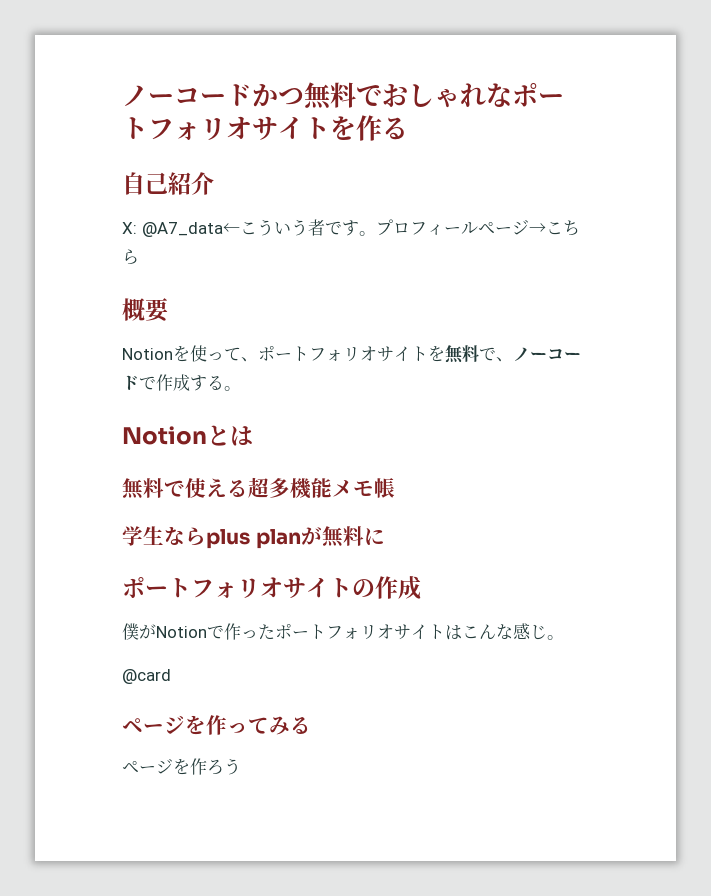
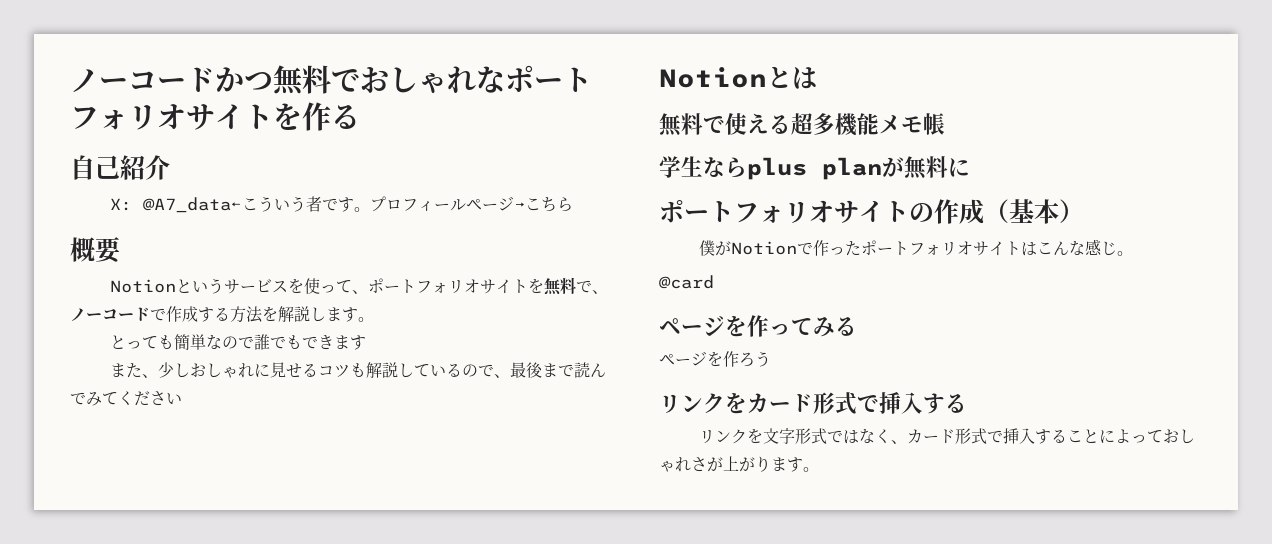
- Notionを使って、ポートフォリオサイトを無料で、ノーコードで作成する。
+ Notionというサービスを使って、ポートフォリオサイトを無料で、ノーコードで作成する方法を解説します。
+ とっても簡単なので誰でもできます
+ また、少しおしゃれに見せるコツも解説しているので、最後まで読んでみてください
- ポートフォリオサイトの作成
+ ポートフォリオサイトの作成（基本）
+ リンクをカード形式で挿入する
+ リンクを文字形式ではなく、カード形式で挿入することによっておしゃれさが上がります。

